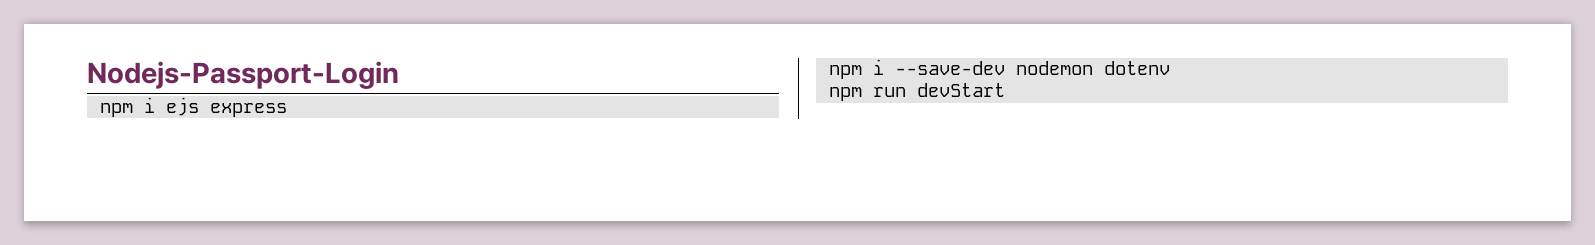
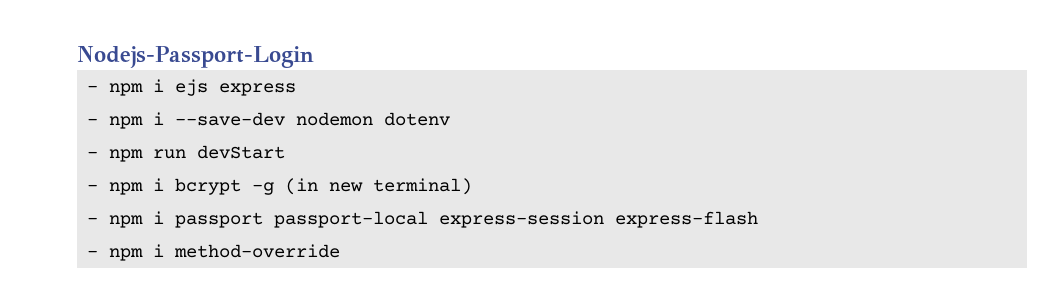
- npm i ejs express
+ - npm i ejs express
- npm i --save-dev nodemon dotenv
+ - npm i --save-dev nodemon dotenv
- npm run devStart
+ - npm run devStart
+ - npm i bcrypt -g (in new terminal)
+ - npm i passport passport-local express-session express-flash
+ - npm i method-override

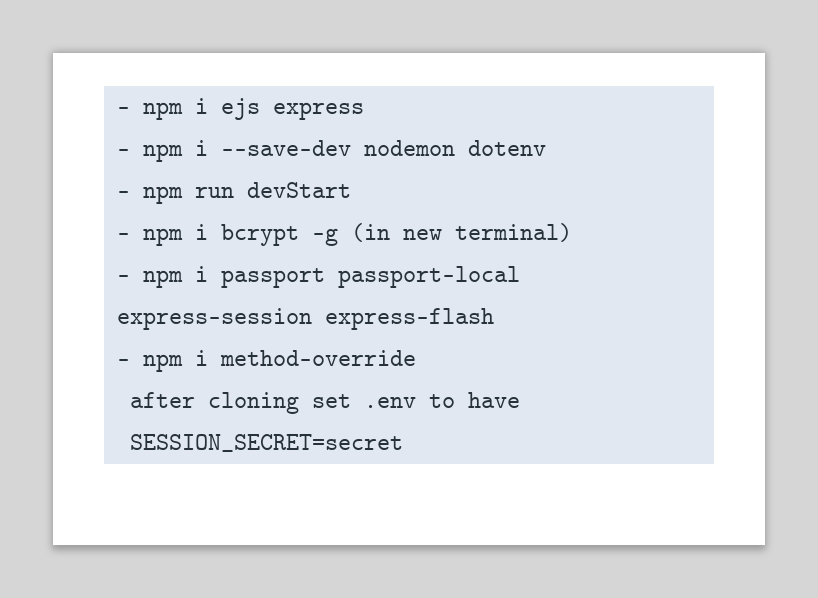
- Nodejs-Passport-Login
+ after cloning set .env to have SESSION_SECRET=secret

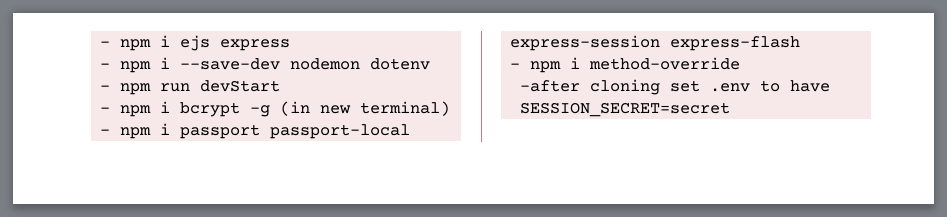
- after cloning set .env to have SESSION_SECRET=secret
+ -after cloning set .env to have SESSION_SECRET=secret

